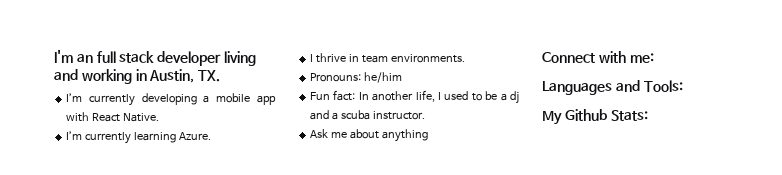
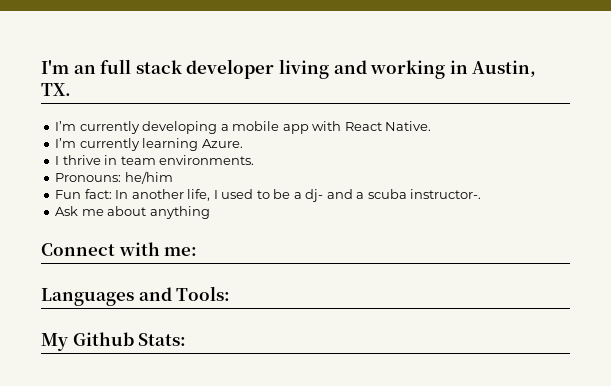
- Fun fact: In another life, I used to be a dj and a scuba instructor.
+ Fun fact: In another life, I used to be a dj- and a scuba instructor-.

